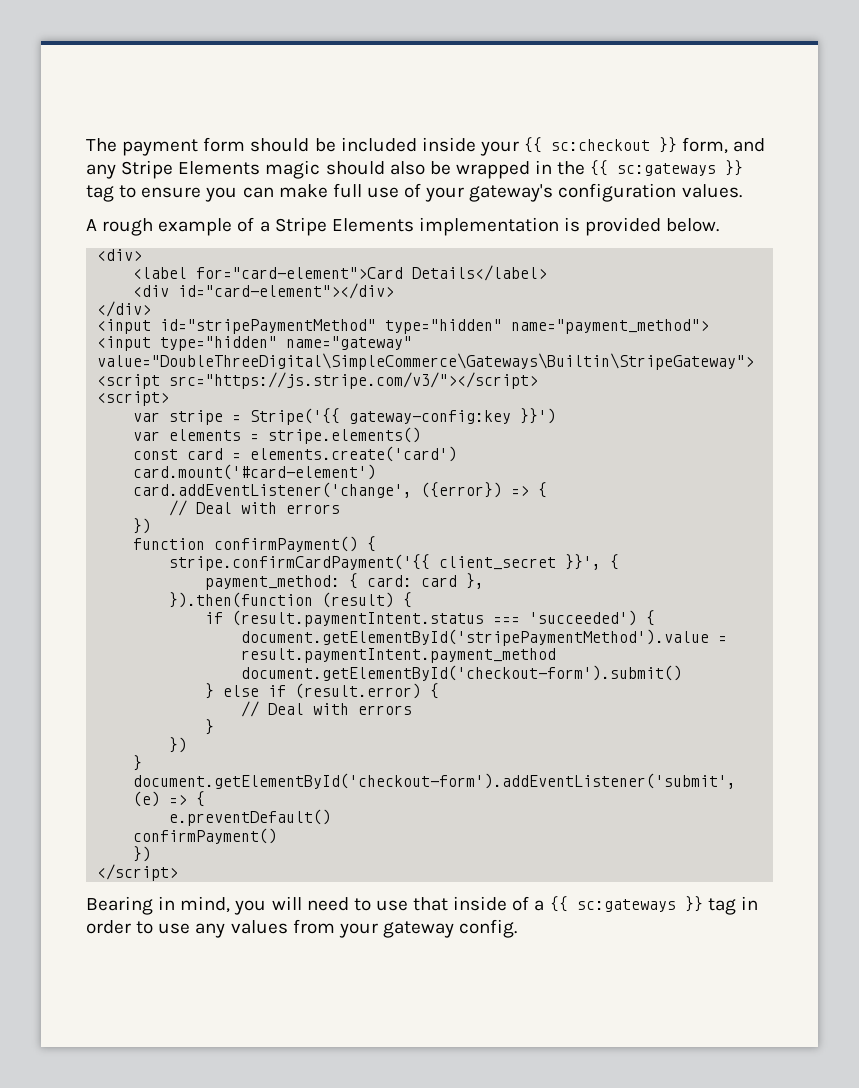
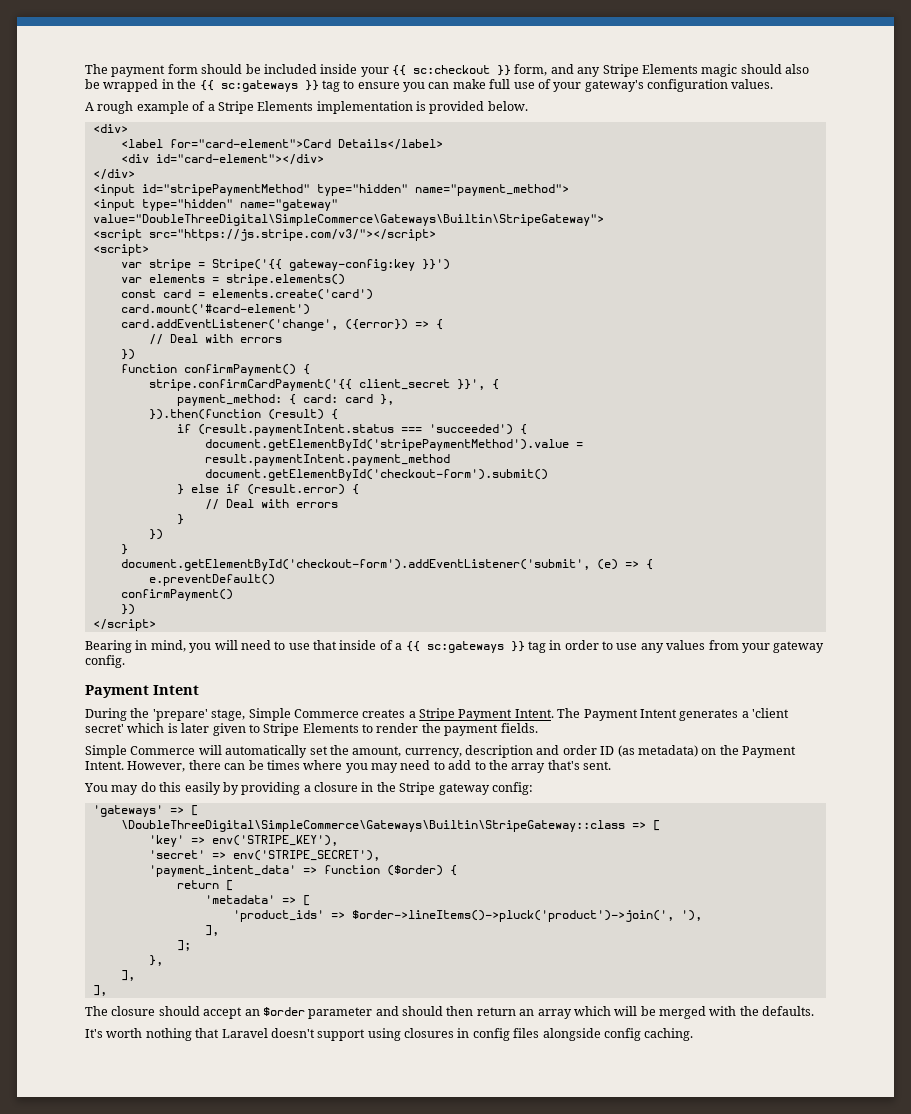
  Bearing in mind, you will need to use that inside of a {{ sc:gateways }} tag in order to use any values from your gateway config.
+ Payment Intent
+ During the 'prepare' stage, Simple Commerce creates a Stripe Payment Intent. The Payment Intent generates a 'client secret' which is later given to Stripe Elements to render the payment fields.
+ Simple Commerce will automatically set the amount, currency, description and order ID (as metadata) on the Payment Intent. However, there can be times where you may need to add to the array that's sent.
+ You may do this easily by providing a closure in the Stripe gateway config:
+ 'gateways' => [
+ \DoubleThreeDigital\SimpleCommerce\Gateways\Builtin\StripeGateway::class => [
+ 'key' => env('STRIPE_KEY'),
+ 'secret' => env('STRIPE_SECRET'),
+ 'payment_intent_data' => function ($order) {
+ return [
+ 'metadata' => [
+ 'product_ids' => $order->lineItems()->pluck('product')->join(', '),
+ ],
+ ];
+ },
+ ],
+ ],
+ The closure should accept an $order parameter and should then return an array which will be merged with the defaults.
+ It's worth nothing that Laravel doesn't support using closures in config files alongside config caching.

